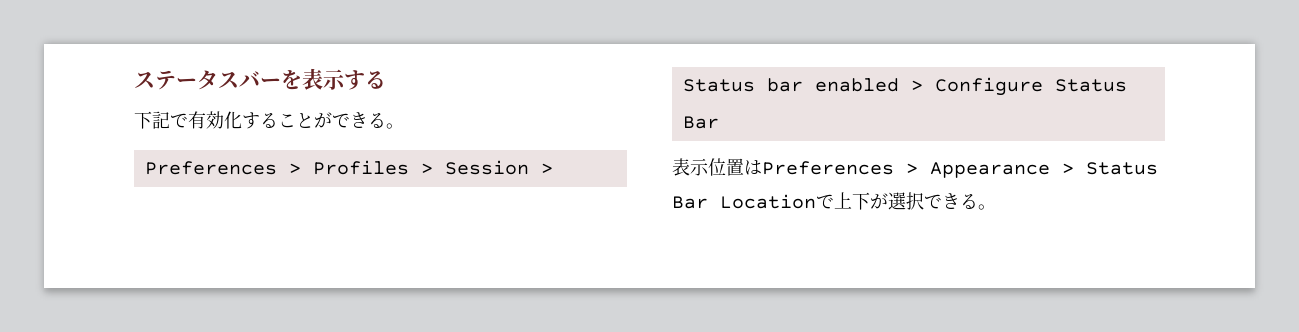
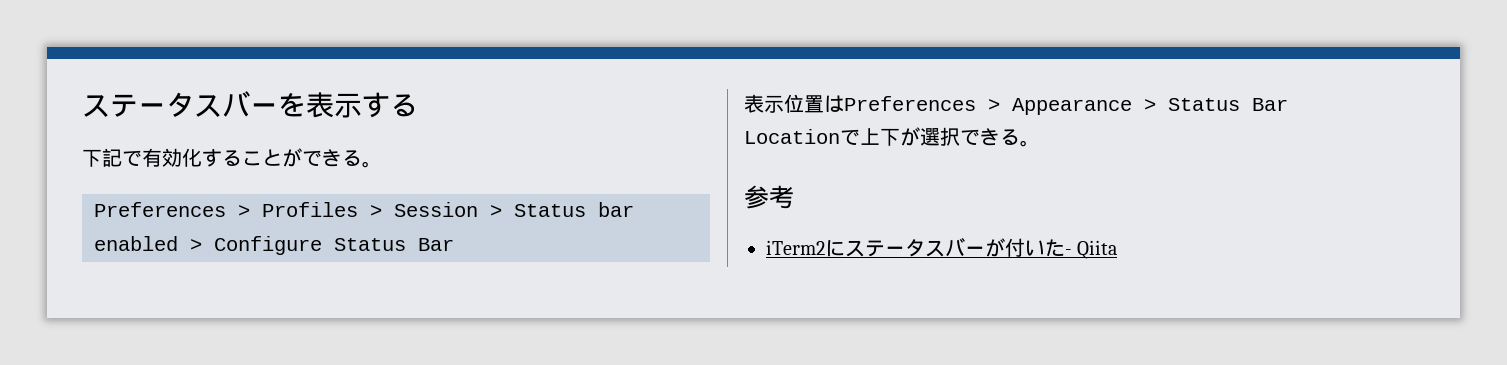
+ 参考
+ iTerm2にステータスバーが付いた- Qiita

